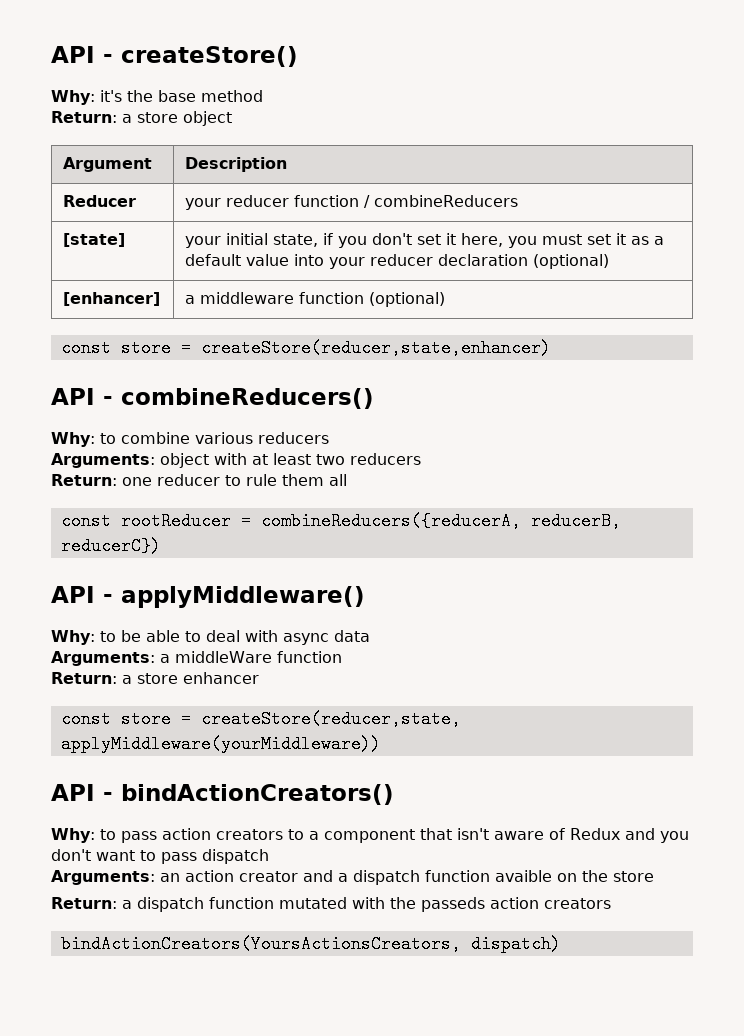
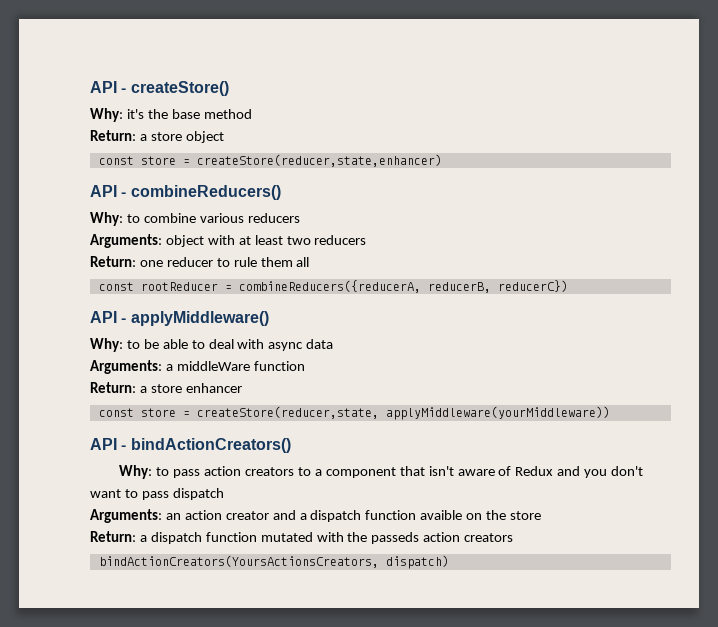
- Argument | Description
- Reducer | your reducer function / combineReducers
- [state] | your initial state, if you don't set it here, you must set it as a default value into your reducer declaration (optional)
- [enhancer] | a middleware function (optional)

